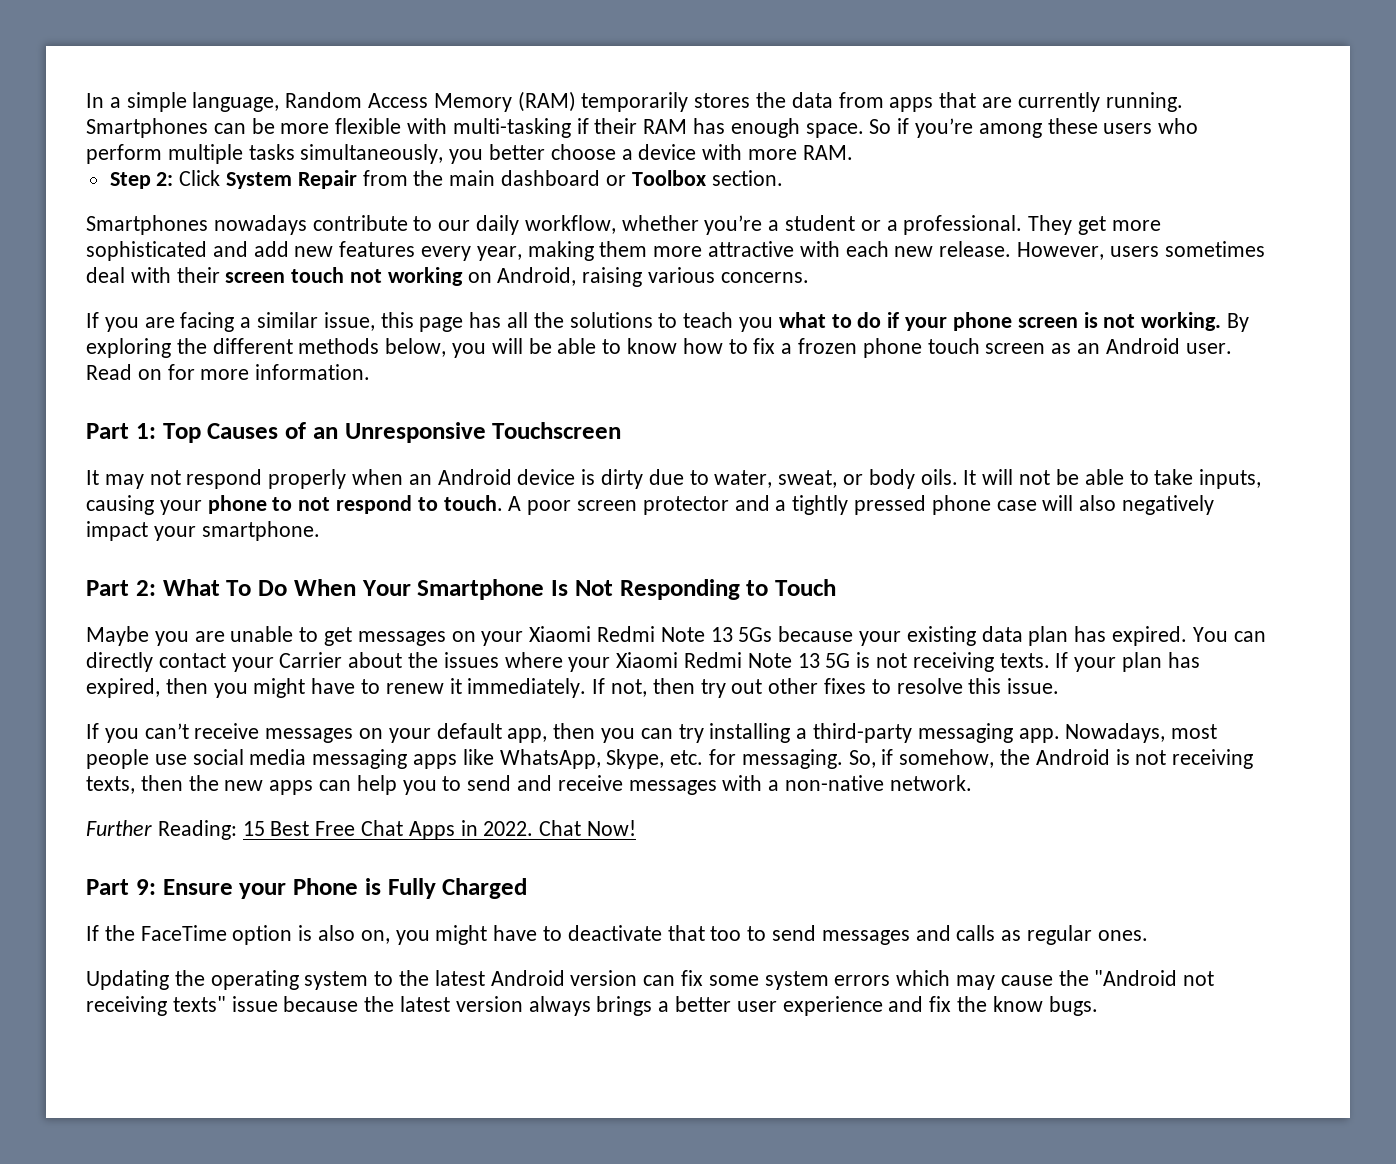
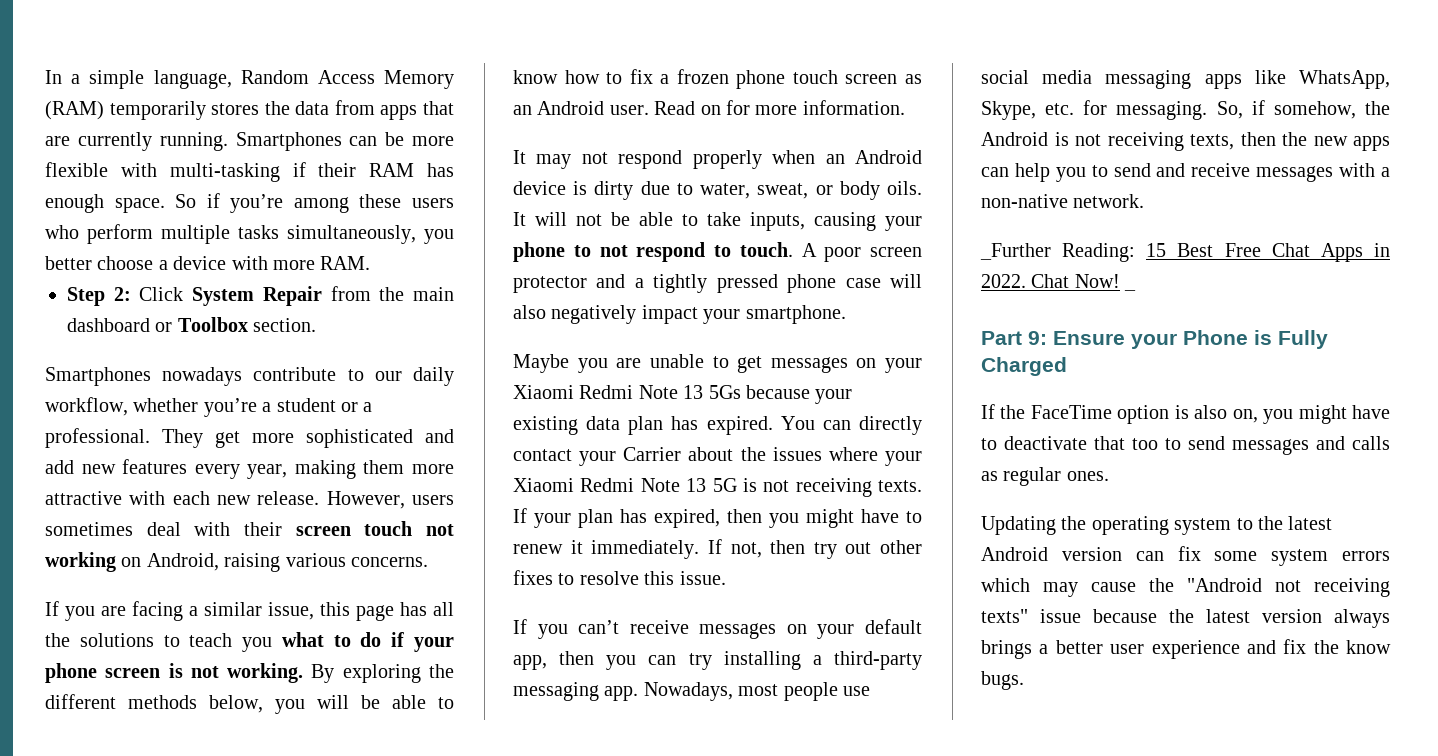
- Part 1: Top Causes of an Unresponsive Touchscreen
- Part 2: What To Do When Your Smartphone Is Not Responding to Touch
- Further Reading: 15 Best Free Chat Apps in 2022.
+ _Further Reading: 15 Best Free Chat Apps in 2022.
+ _

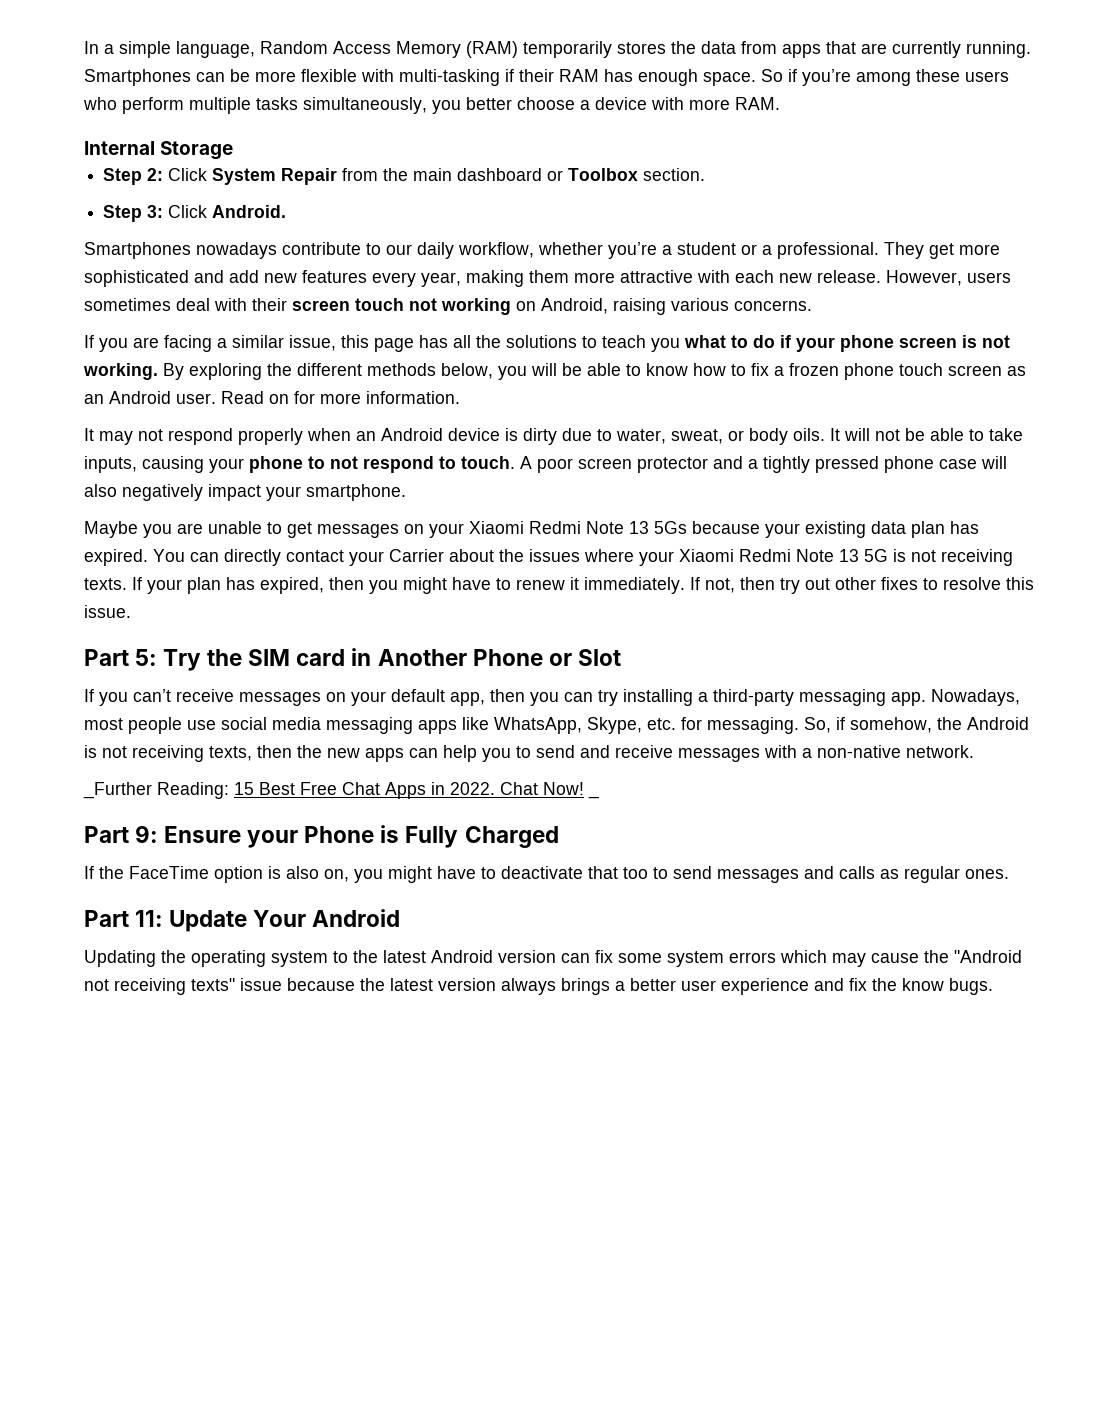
+ Internal Storage
+ Step 3: Click Android.
+ Part 5: Try the SIM card in Another Phone or Slot
+ Part 11: Update Your Android

